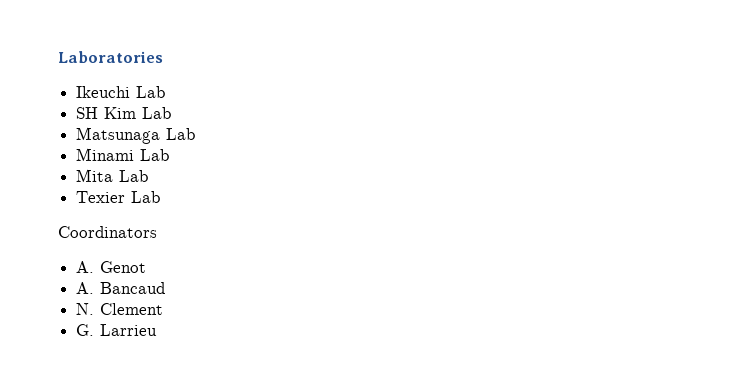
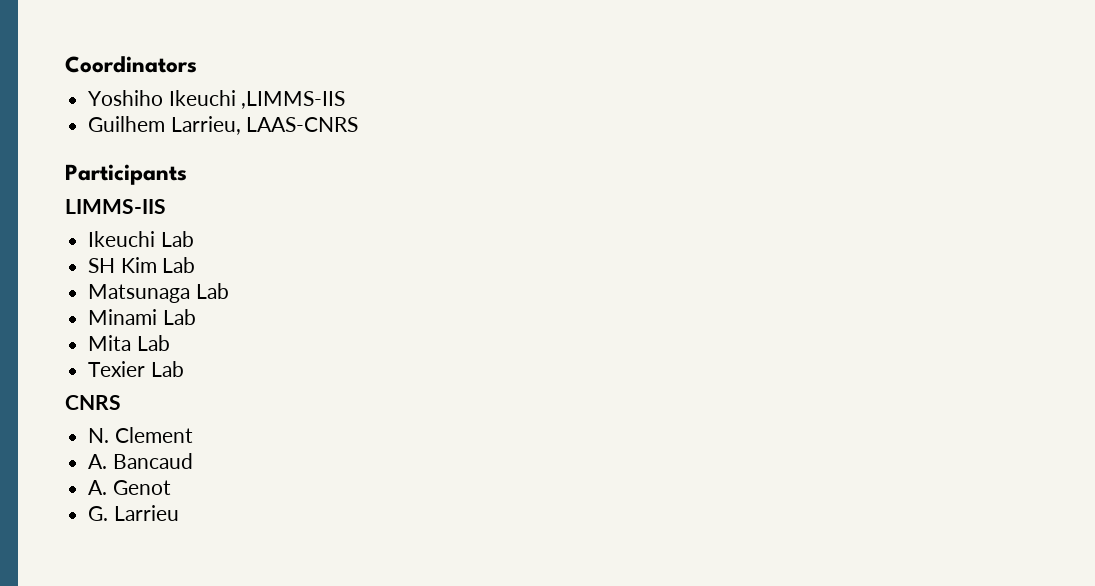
- Laboratories
+ Coordinators
+ Yoshiho Ikeuchi ,LIMMS-IIS
+ Guilhem Larrieu, LAAS-CNRS
+ Participants
+ LIMMS-IIS
- Coordinators
+ CNRS
+ N. Clement
+ A. Bancaud
  A. Genot
- A. Bancaud
- N. Clement

